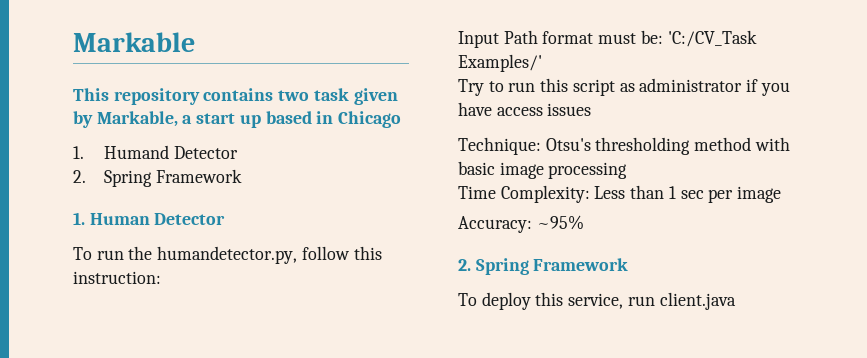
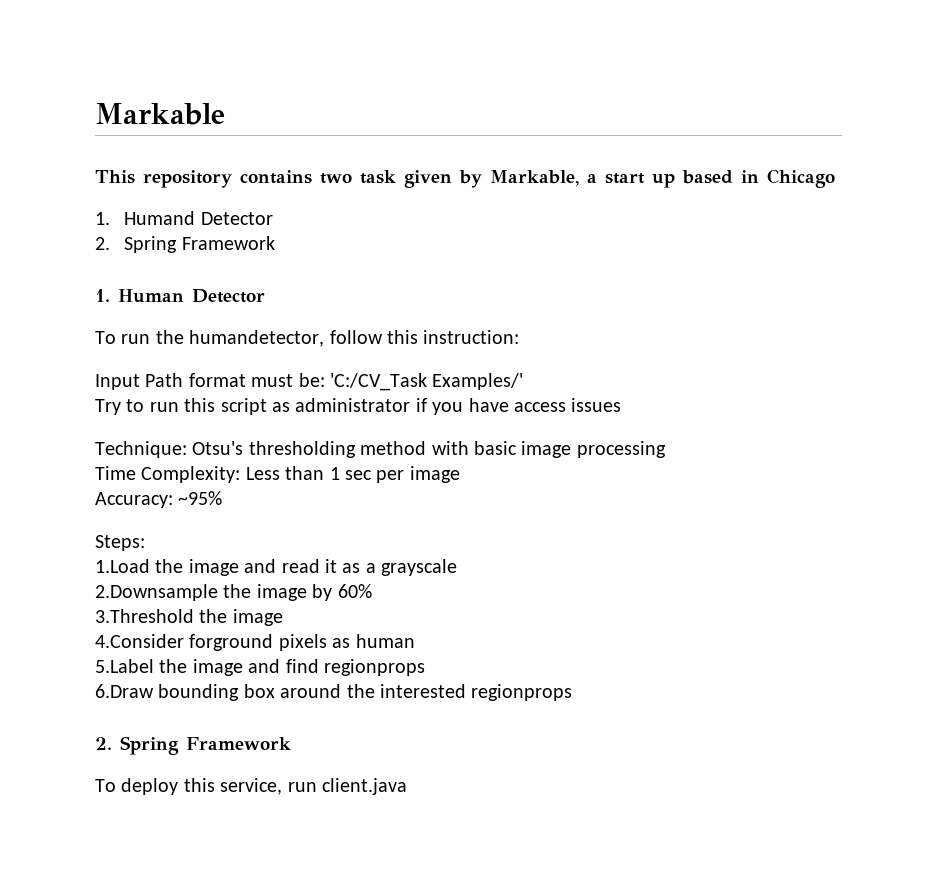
- To run the humandetector.py, follow this instruction:
+ To run the humandetector, follow this instruction:
+ Steps:
+ 1.Load the image and read it as a grayscale
+ 2.Downsample the image by 60%
+ 3.Threshold the image
+ 4.Consider forground pixels as human
+ 5.Label the image and find regionprops
+ 6.Draw bounding box around the interested regionprops

